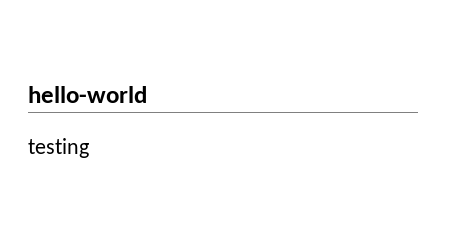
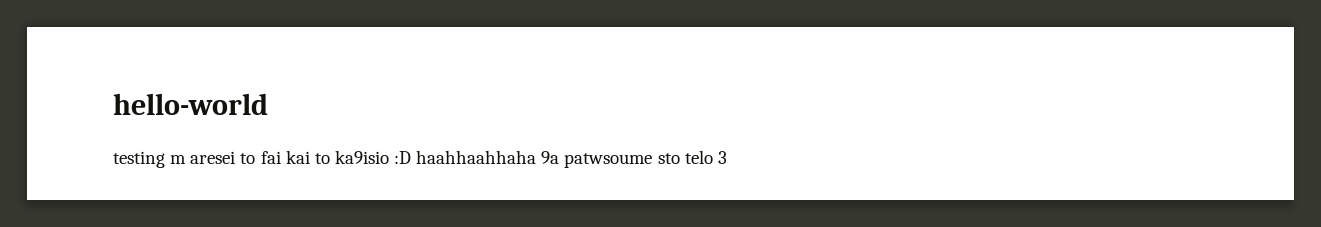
- testing
+ testing m aresei to fai kai to ka9isio :D haahhaahhaha 9a patwsoume sto telo 3

